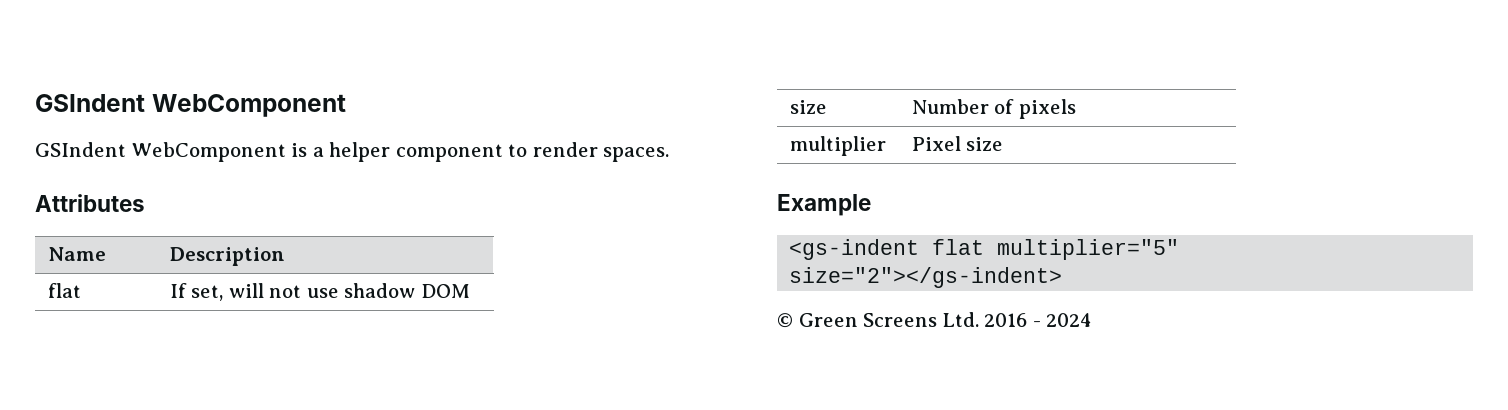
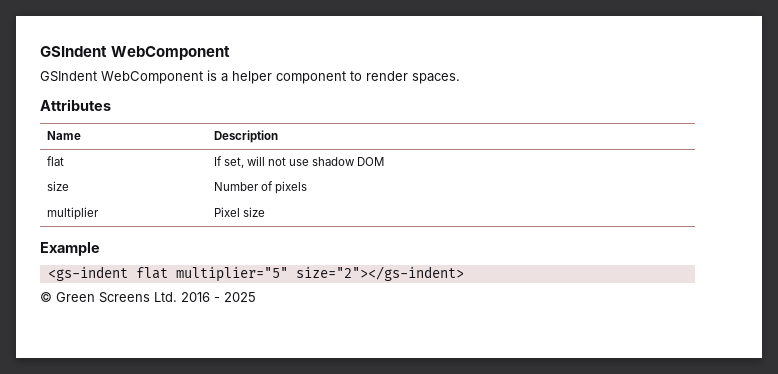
- © Green Screens Ltd. 2016 - 2024
+ © Green Screens Ltd. 2016 - 2025

